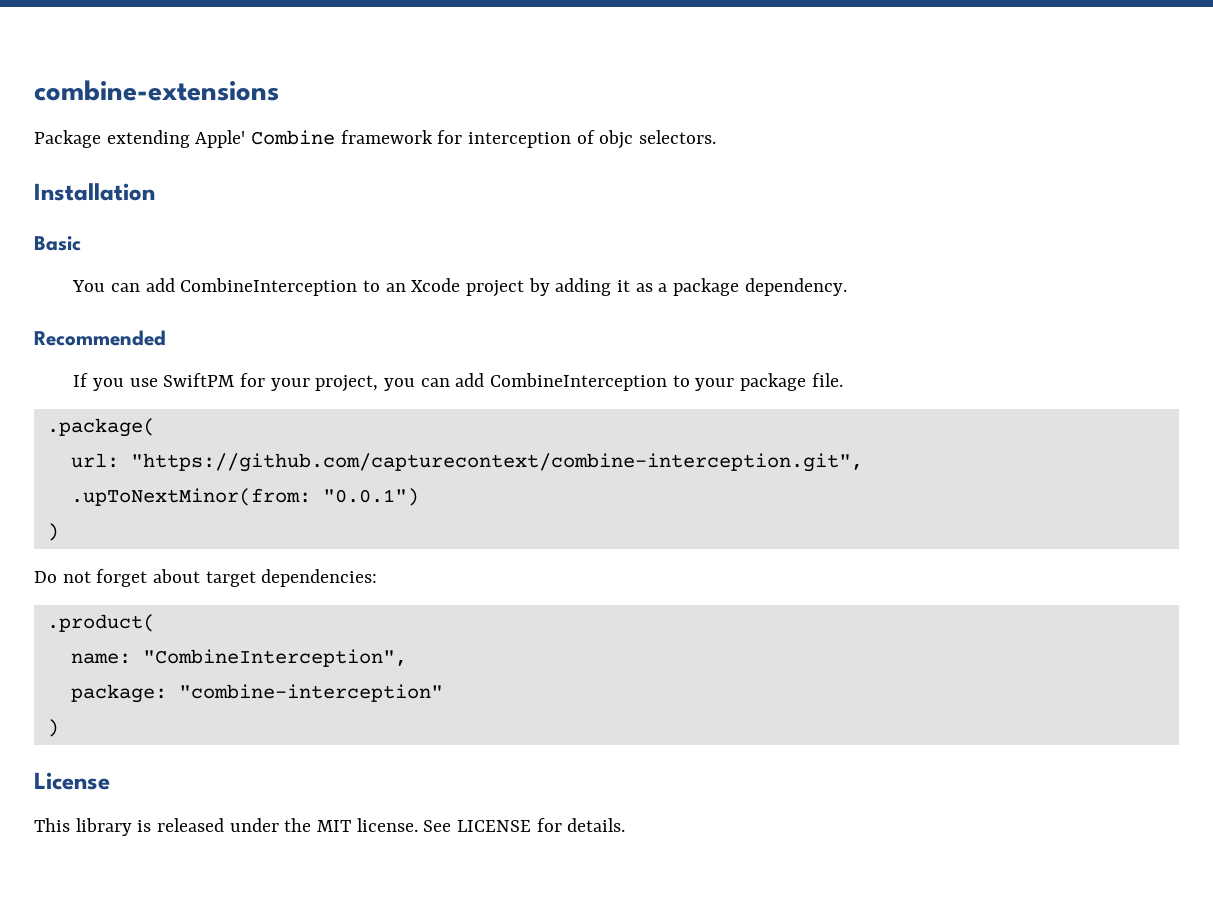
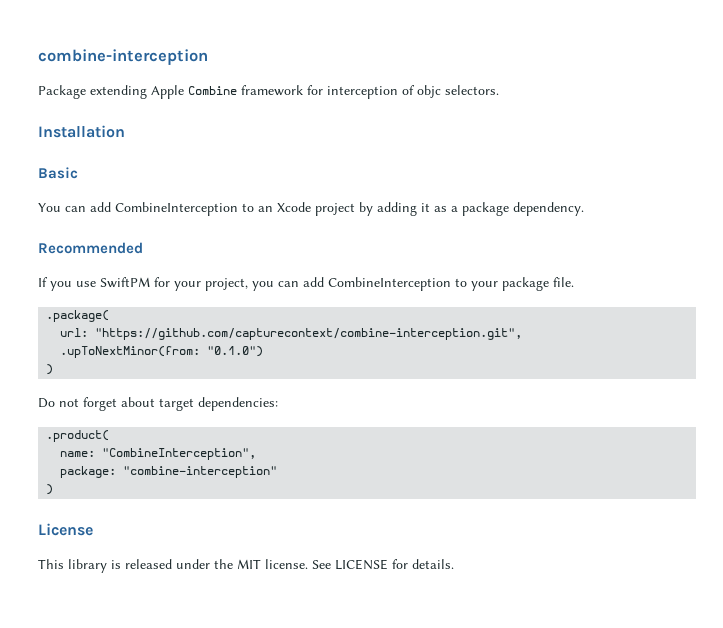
- combine-extensions
+ combine-interception
- Package extending Apple' Combine framework for interception of objc selectors.
+ Package extending Apple Combine framework for interception of objc selectors.
- .upToNextMinor(from: "0.0.1")
+ .upToNextMinor(from: "0.1.0")

